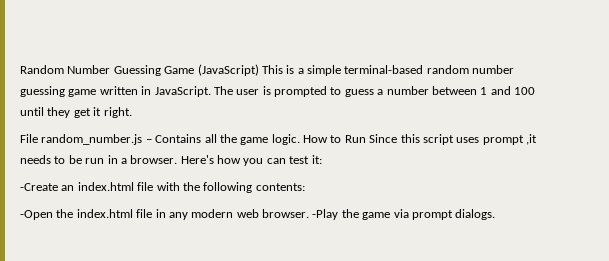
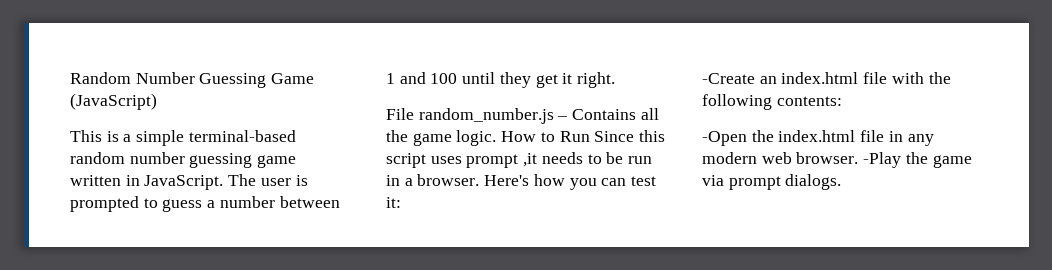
- Random Number Guessing Game (JavaScript) This is a simple terminal-based random number guessing game written in JavaScript.
+ Random Number Guessing Game (JavaScript)
+ This is a simple terminal-based random number guessing game written in JavaScript.

